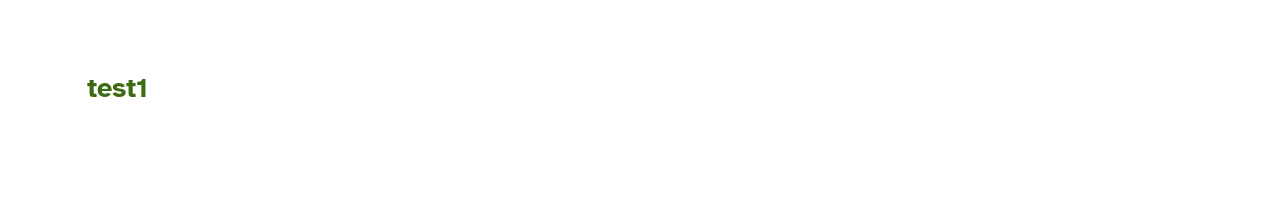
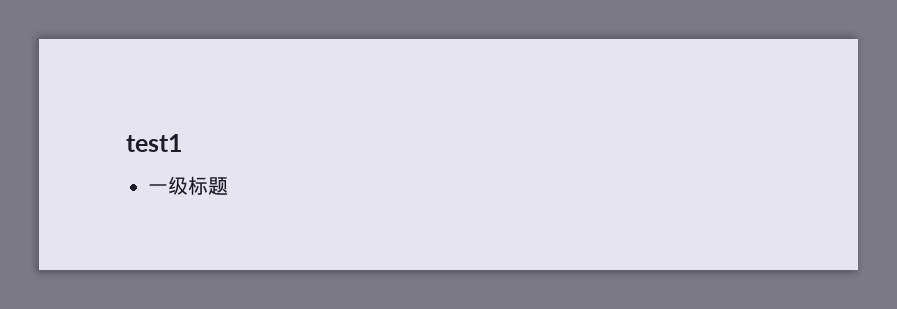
+ 一级标题

